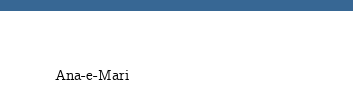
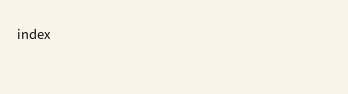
- Ana-e-Mari
+ index

